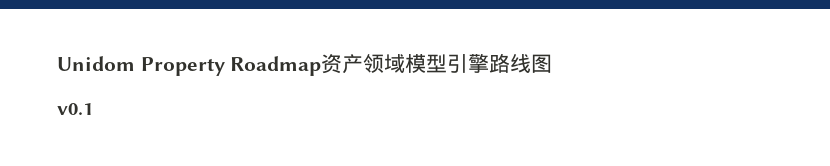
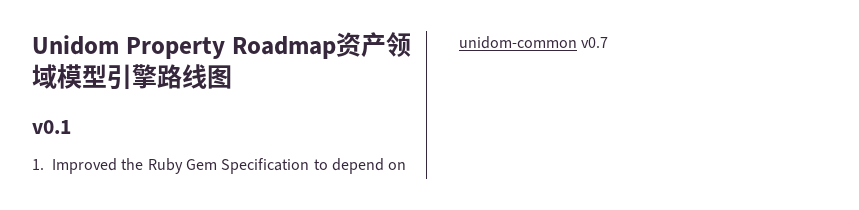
+ 1. Improved the Ruby Gem Specification to depend on unidom-common v0.7

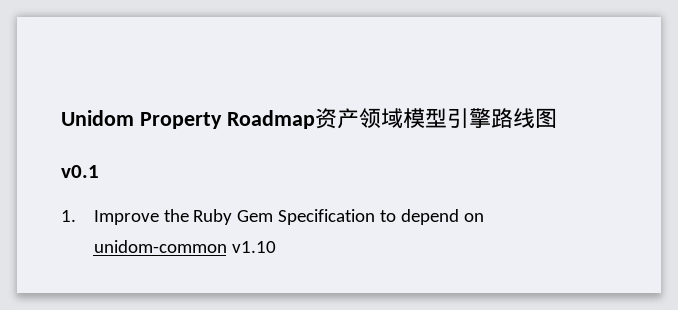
- 1. Improved the Ruby Gem Specification to depend on unidom-common v0.7
+ 1. Improve the Ruby Gem Specification to depend on unidom-common v1.10

